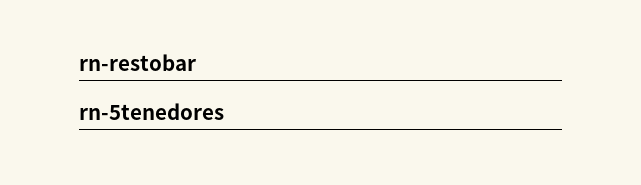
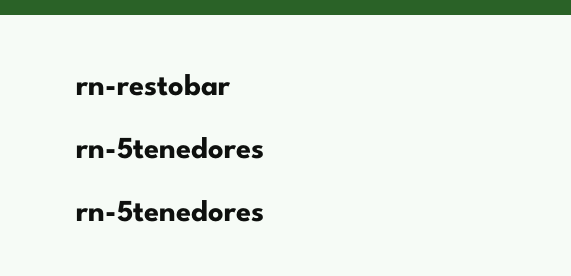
  rn-restobar
+ rn-5tenedores

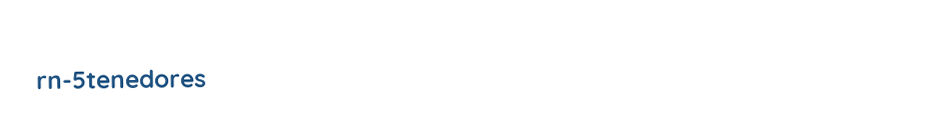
- rn-restobar
- rn-5tenedores

